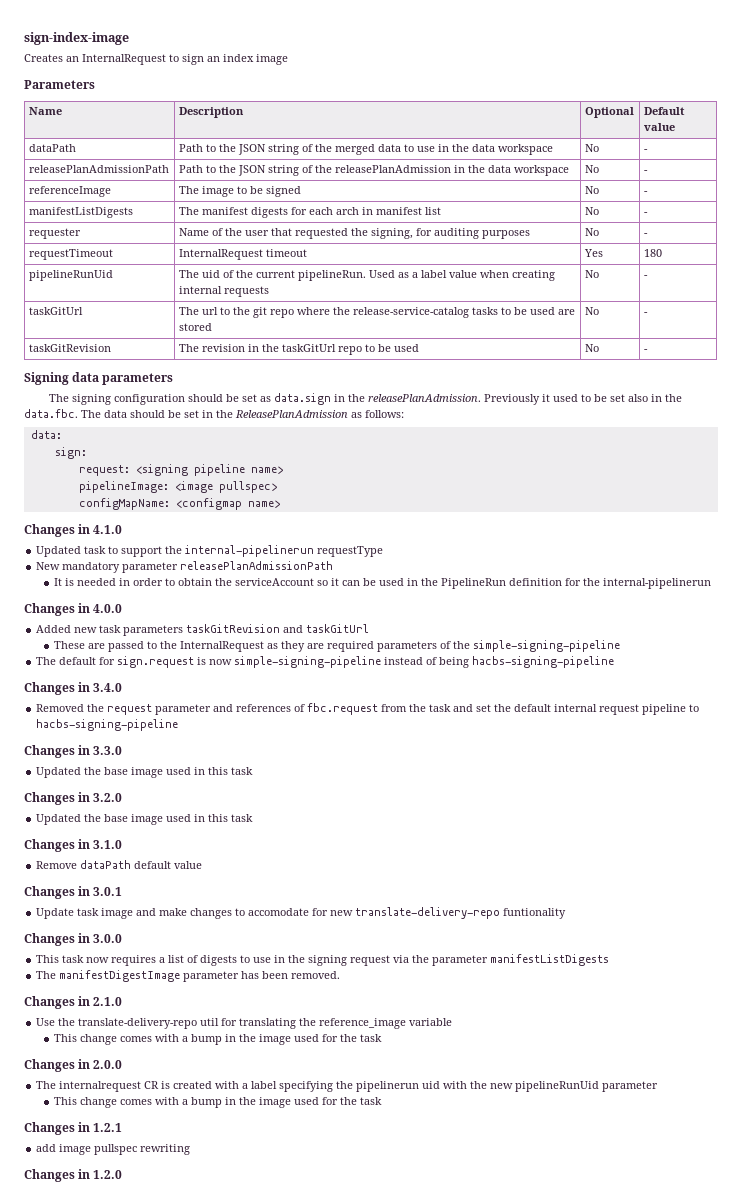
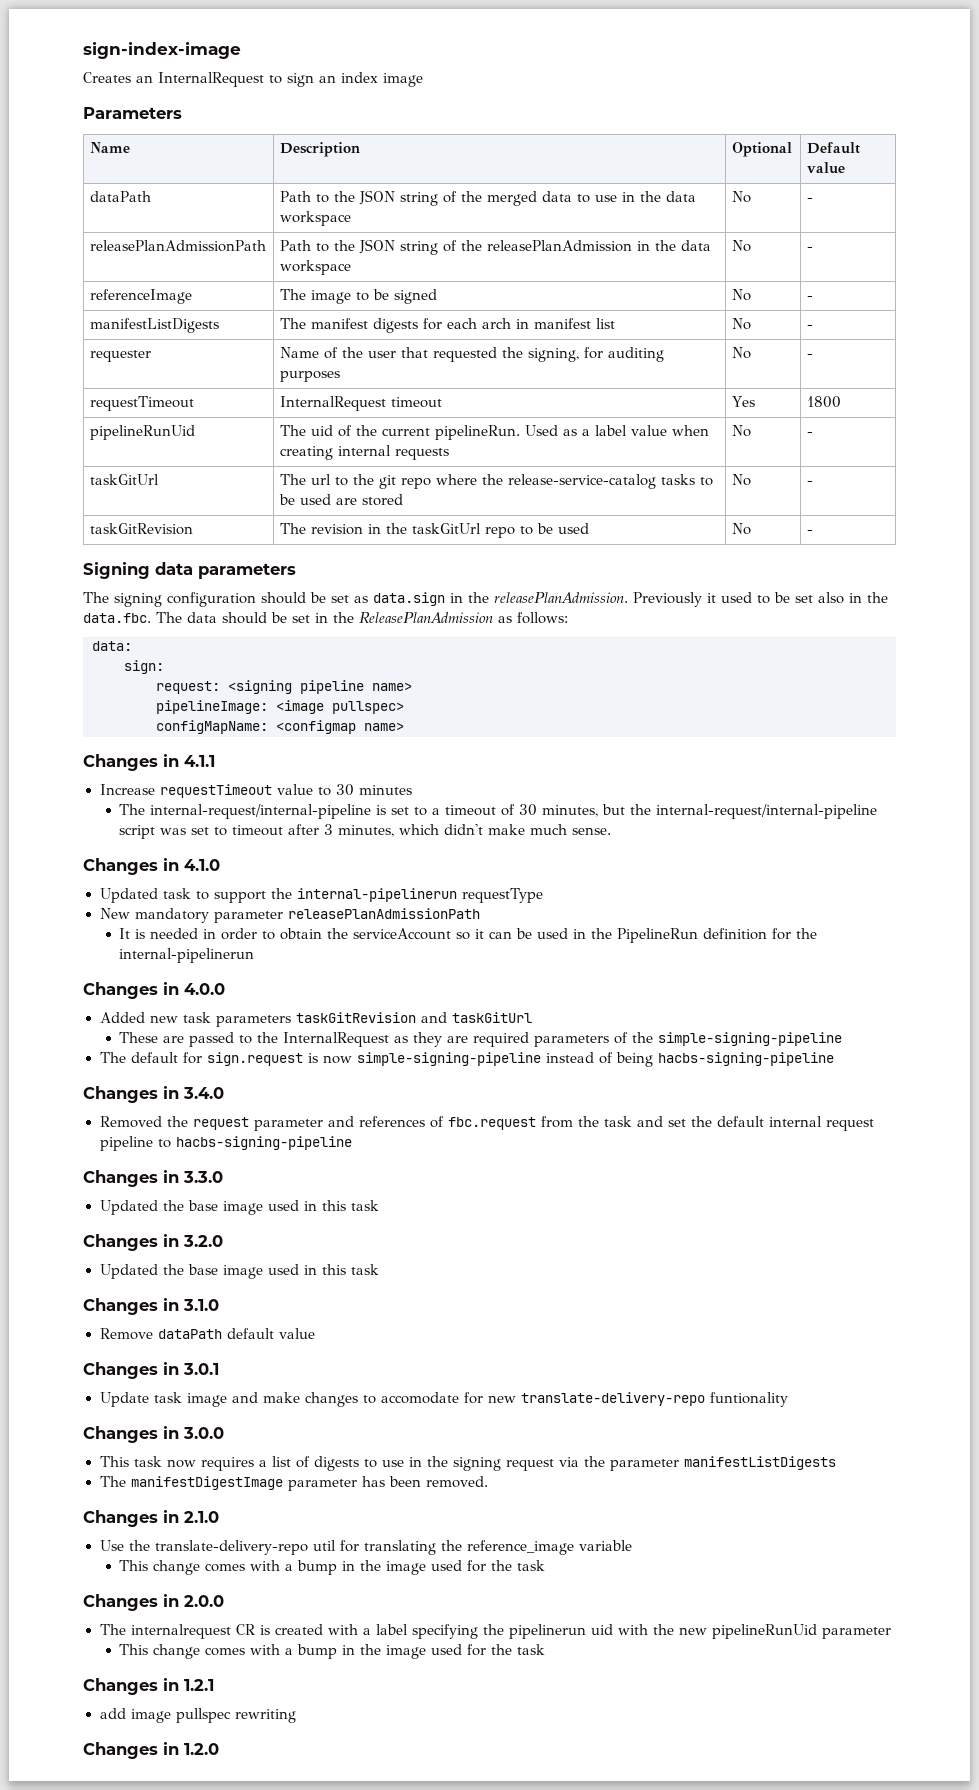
- requestTimeout | InternalRequest timeout | Yes | 180
+ requestTimeout | InternalRequest timeout | Yes | 1800
+ Changes in 4.1.1
+ Increase requestTimeout value to 30 minutes
+ The internal-request/internal-pipeline is set to a timeout of 30 minutes, but the internal-request/internal-pipeline script was set to timeout after 3 minutes, which didn't make much sense.

